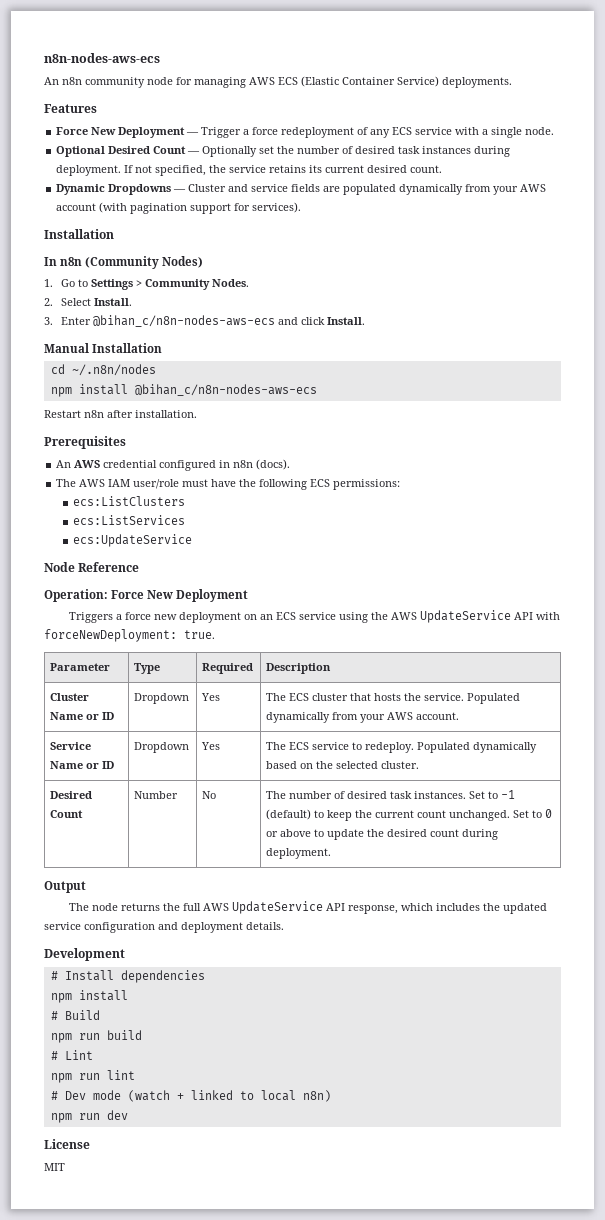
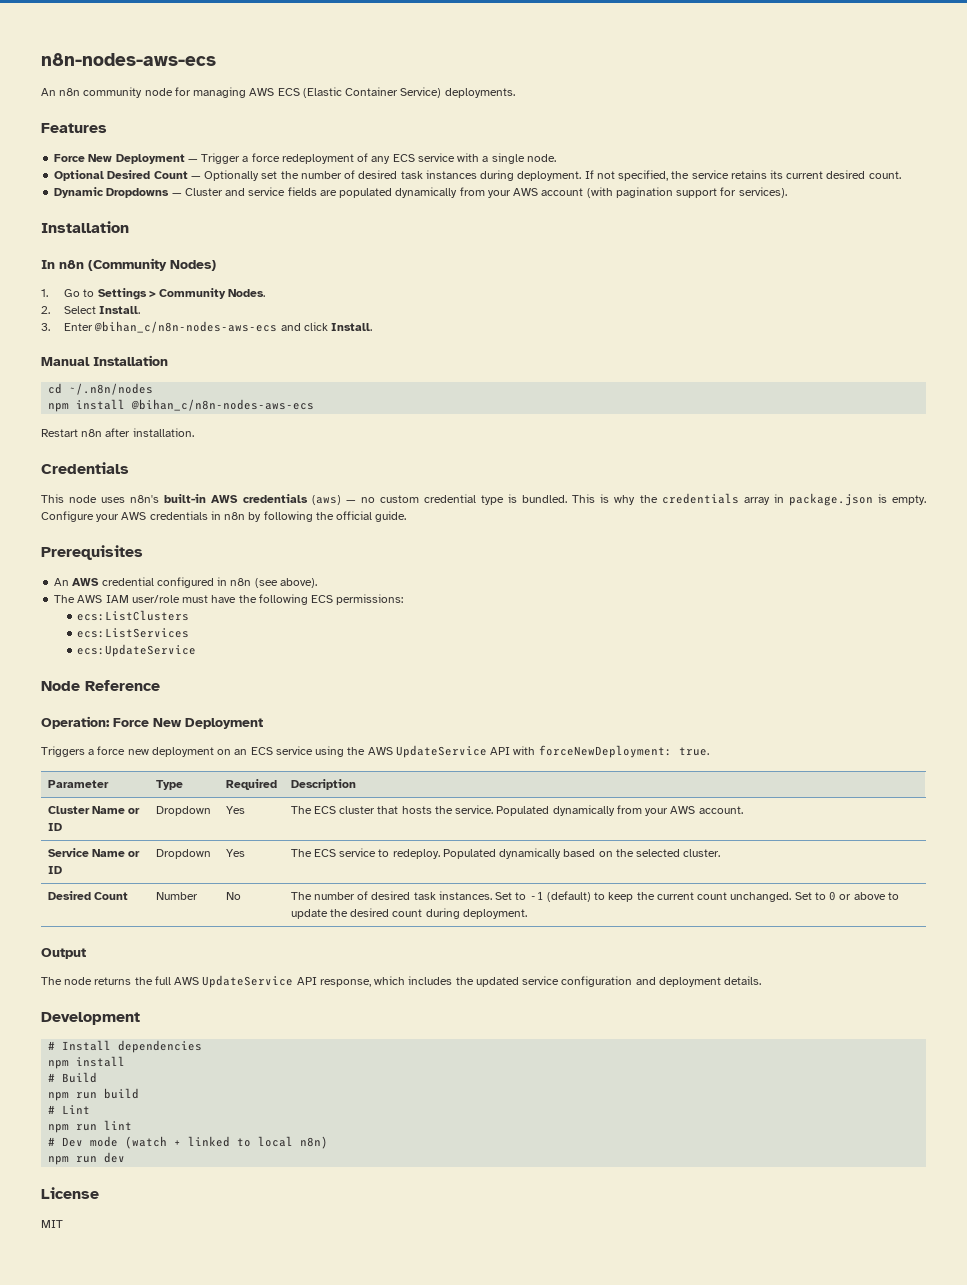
+ Credentials
+ This node uses n8n's built-in AWS credentials (aws) — no custom credential type is bundled. This is why the credentials array in package.json is empty. Configure your AWS credentials in n8n by following the official guide.
- An AWS credential configured in n8n (docs).
+ An AWS credential configured in n8n (see above).

